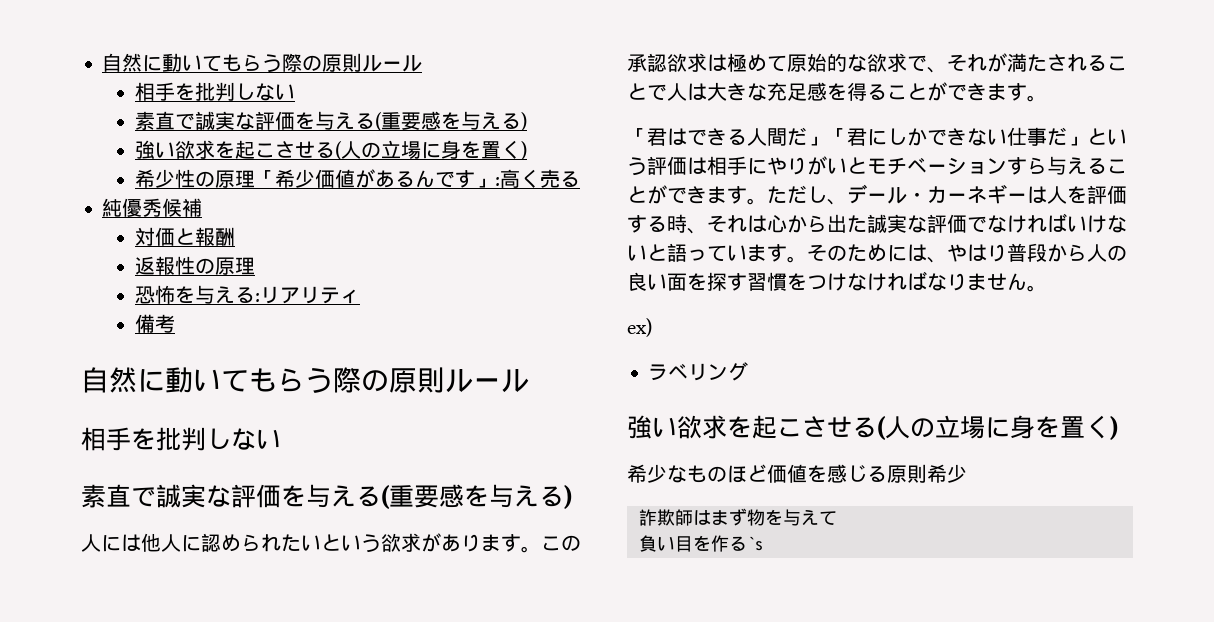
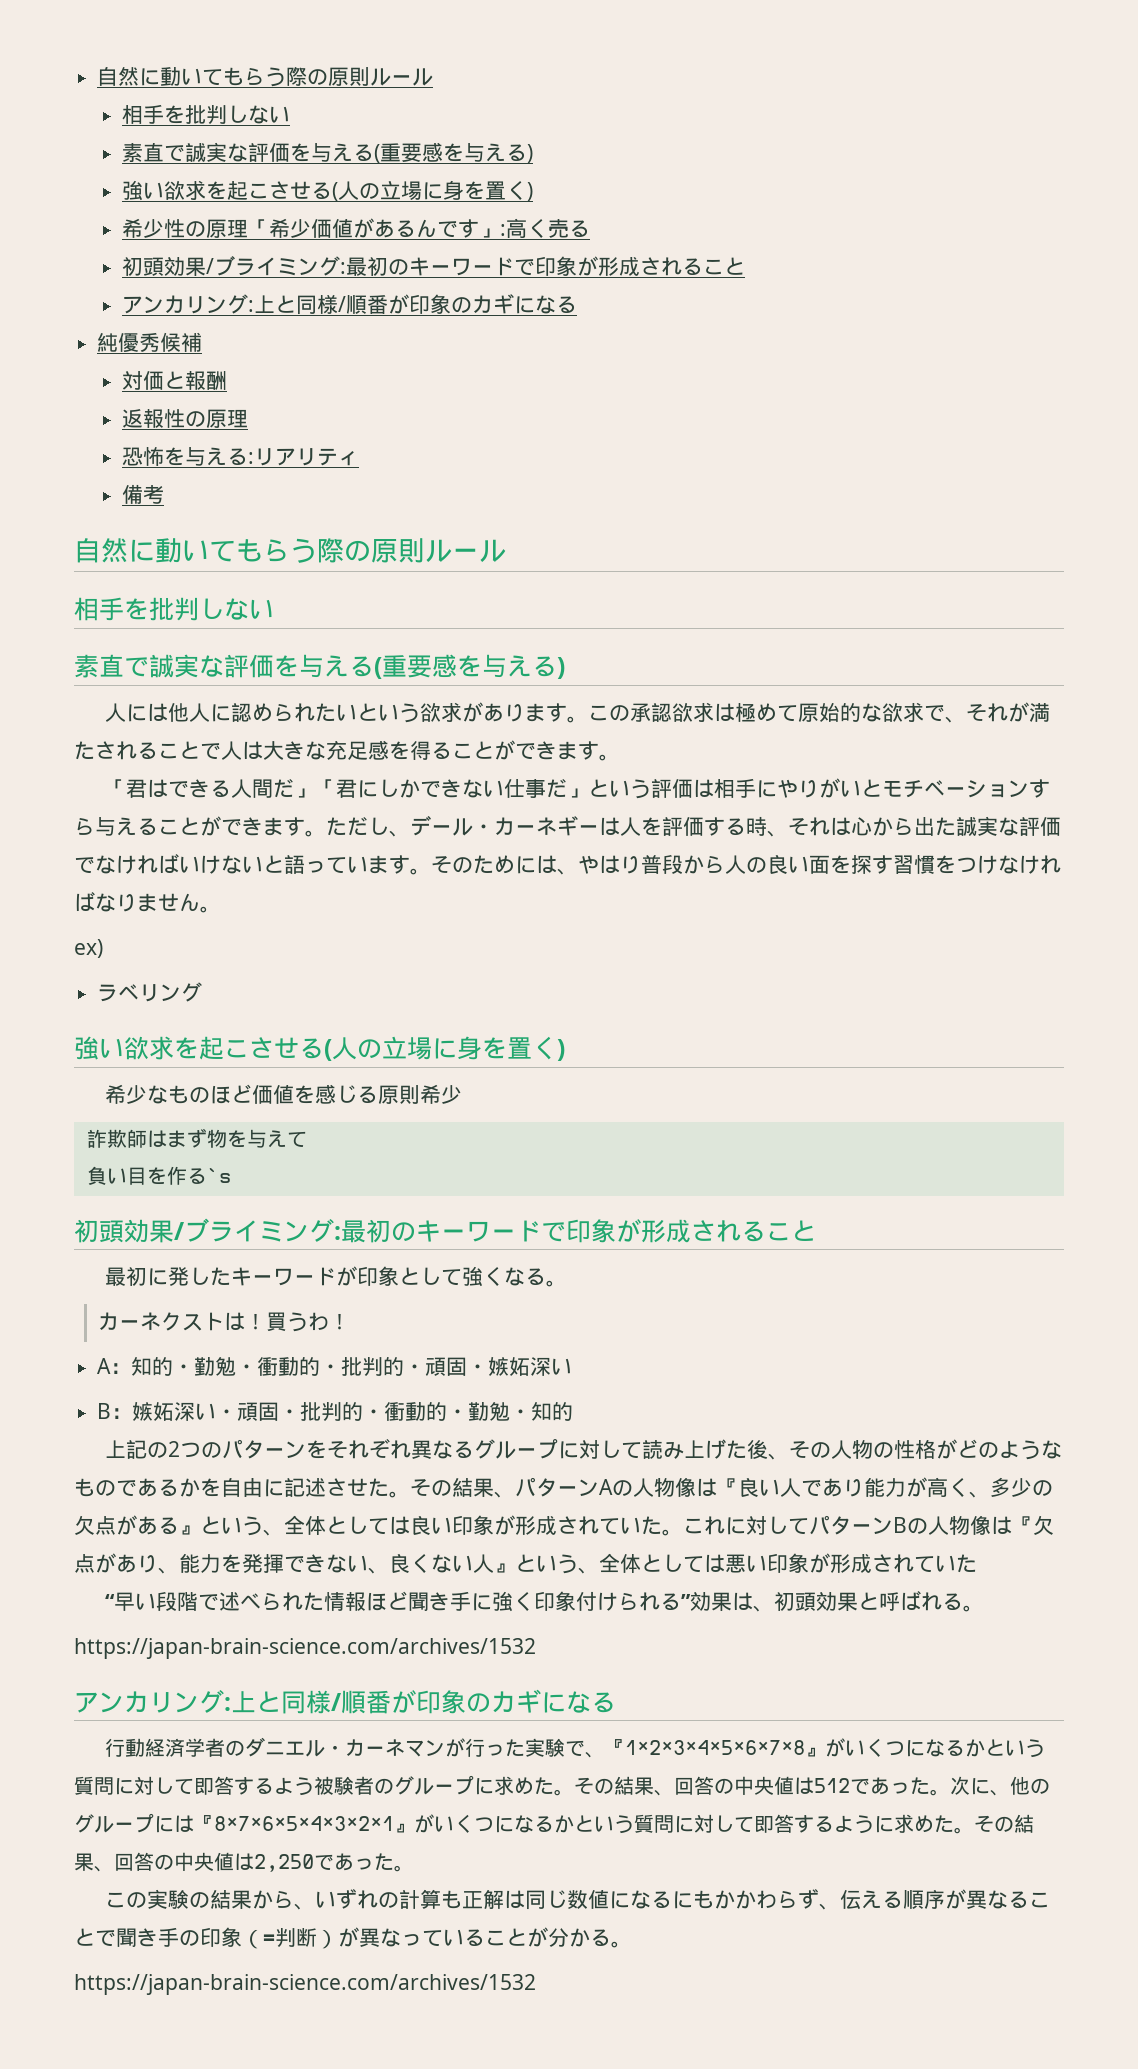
  希少性の原理「希少価値があるんです」:高く売る
+ 初頭効果/ブライミング:最初のキーワードで印象が形成されること
+ アンカリング:上と同様/順番が印象のカギになる
  負い目を作る`s
+ 初頭効果/ブライミング:最初のキーワードで印象が形成されること
+ 最初に発したキーワードが印象として強くなる。
+ カーネクストは！買うわ！
+ A：知的・勤勉・衝動的・批判的・頑固・嫉妬深い
+ B：嫉妬深い・頑固・批判的・衝動的・勤勉・知的
+ 上記の2つのパターンをそれぞれ異なるグループに対して読み上げた後、その人物の性格がどのようなものであるかを自由に記述させた。その結果、パターンAの人物像は『良い人であり能力が高く、多少の欠点がある』という、全体としては良い印象が形成されていた。これに対してパターンBの人物像は『欠点があり、能力を発揮できない、良くない人』という、全体としては悪い印象が形成されていた
+ “早い段階で述べられた情報ほど聞き手に強く印象付けられる”効果は、初頭効果と呼ばれる。
+ https://japan-brain-science.com/archives/1532
+ アンカリング:上と同様/順番が印象のカギになる
+ 行動経済学者のダニエル・カーネマンが行った実験で、『1×2×3×4×5×6×7×8』がいくつになるかという質問に対して即答するよう被験者のグループに求めた。その結果、回答の中央値は512であった。次に、他のグループには『8×7×6×5×4×3×2×1』がいくつになるかという質問に対して即答するように求めた。その結果、回答の中央値は2,250であった。
+ この実験の結果から、いずれの計算も正解は同じ数値になるにもかかわらず、伝える順序が異なることで聞き手の印象（=判断）が異なっていることが分かる。
+ https://japan-brain-science.com/archives/1532

